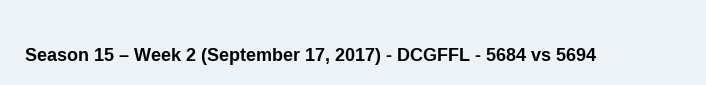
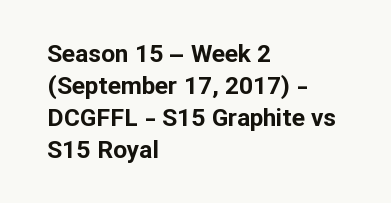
- Season 15 – Week 2 (September 17, 2017) - DCGFFL - 5684 vs 5694
+ Season 15 – Week 2 (September 17, 2017) - DCGFFL - S15 Graphite vs S15 Royal

